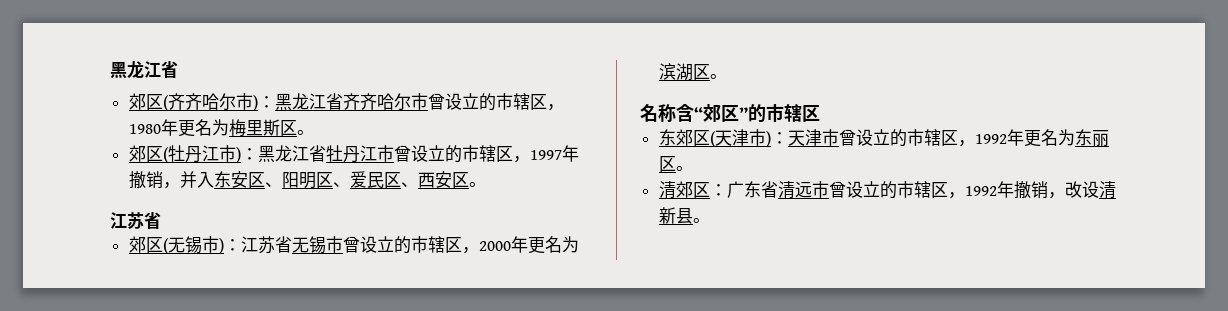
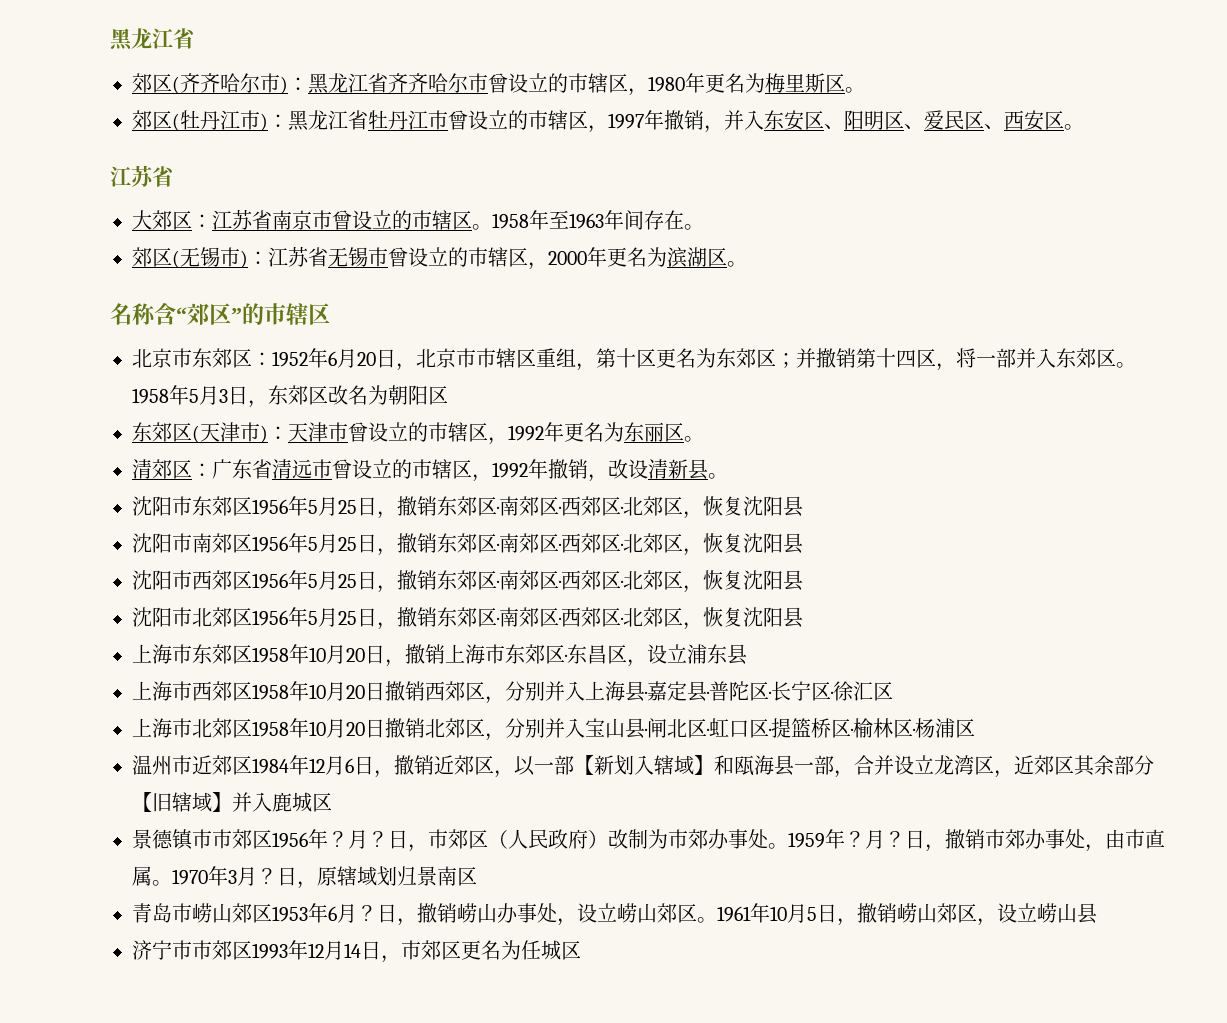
+ 大郊区：江苏省南京市曾设立的市辖区。1958年至1963年间存在。
+ 北京市东郊区：1952年6月20日，北京市市辖区重组，第十区更名为东郊区；并撤销第十四区，将一部并入东郊区。1958年5月3日，东郊区改名为朝阳区
+ 沈阳市东郊区1956年5月25日，撤销东郊区·南郊区·西郊区·北郊区，恢复沈阳县
+ 沈阳市南郊区1956年5月25日，撤销东郊区·南郊区·西郊区·北郊区，恢复沈阳县
+ 沈阳市西郊区1956年5月25日，撤销东郊区·南郊区·西郊区·北郊区，恢复沈阳县
+ 沈阳市北郊区1956年5月25日，撤销东郊区·南郊区·西郊区·北郊区，恢复沈阳县
+ 上海市东郊区1958年10月20日，撤销上海市东郊区·东昌区，设立浦东县
+ 上海市西郊区1958年10月20日撤销西郊区，分别并入上海县·嘉定县·普陀区·长宁区·徐汇区
+ 上海市北郊区1958年10月20日撤销北郊区，分别并入宝山县·闸北区·虹口区·提篮桥区·榆林区·杨浦区
+ 温州市近郊区1984年12月6日，撤销近郊区，以一部【新划入辖域】和瓯海县一部，合并设立龙湾区，近郊区其余部分【旧辖域】并入鹿城区
+ 景德镇市市郊区1956年？月？日，市郊区（人民政府）改制为市郊办事处。1959年？月？日，撤销市郊办事处，由市直属。1970年3月？日，原辖域划归景南区
+ 青岛市崂山郊区1953年6月？日，撤销崂山办事处，设立崂山郊区。1961年10月5日，撤销崂山郊区，设立崂山县
+ 济宁市市郊区1993年12月14日，市郊区更名为任城区

